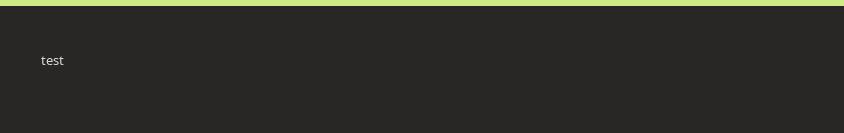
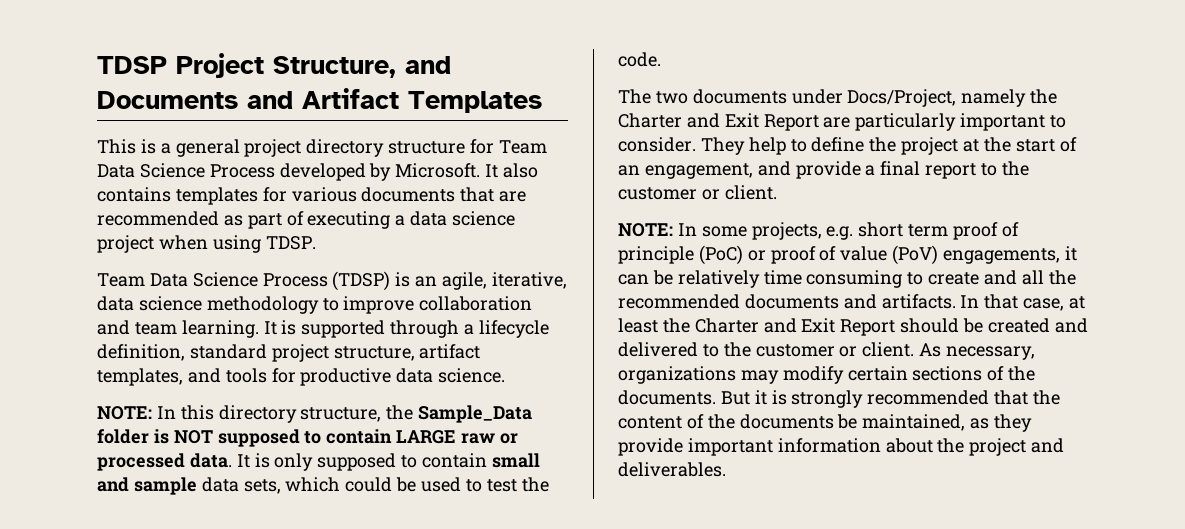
- test
+ TDSP Project Structure, and Documents and Artifact Templates
+ This is a general project directory structure for Team Data Science Process developed by Microsoft. It also contains templates for various documents that are recommended as part of executing a data science project when using TDSP.
+ Team Data Science Process (TDSP) is an agile, iterative, data science methodology to improve collaboration and team learning. It is supported through a lifecycle definition, standard project structure, artifact templates, and tools for productive data science.
+ NOTE: In this directory structure, the Sample_Data folder is NOT supposed to contain LARGE raw or processed data. It is only supposed to contain small and sample data sets, which could be used to test the code.
+ The two documents under Docs/Project, namely the Charter and Exit Report are particularly important to consider. They help to define the project at the start of an engagement, and provide a final report to the customer or client.
+ NOTE: In some projects, e.g. short term proof of principle (PoC) or proof of value (PoV) engagements, it can be relatively time consuming to create and all the recommended documents and artifacts. In that case, at least the Charter and Exit Report should be created and delivered to the customer or client. As necessary, organizations may modify certain sections of the documents. But it is strongly recommended that the content of the documents be maintained, as they provide important information about the project and deliverables.

